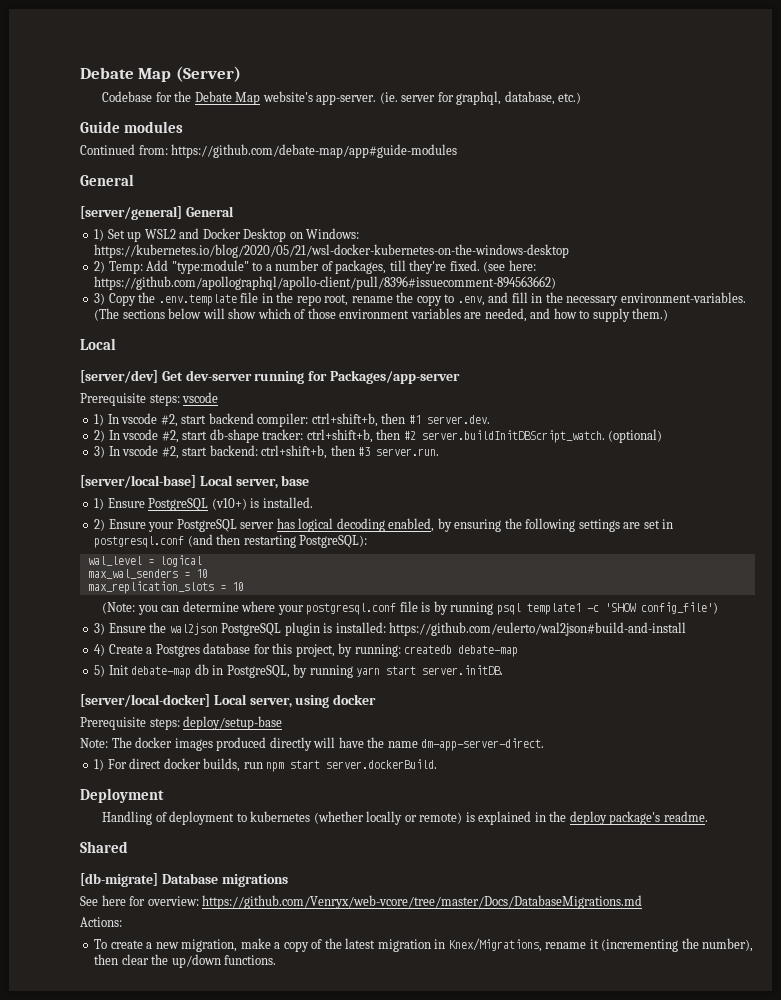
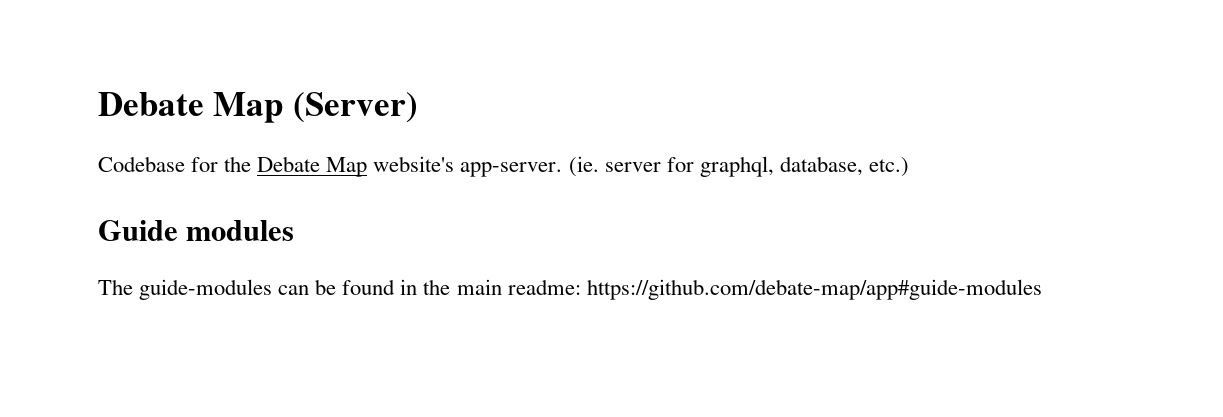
- Continued from: https://github.com/debate-map/app#guide-modules
- General
- [server/general] General
- 1) Set up WSL2 and Docker Desktop on Windows: https://kubernetes.io/blog/2020/05/21/wsl-docker-kubernetes-on-the-windows-desktop
- 2) Temp: Add "type:module" to a number of packages, till they're fixed. (see here: https://github.com/apollographql/apollo-client/pull/8396#issuecomment-894563662)
- 3) Copy the .env.template file in the repo root, rename the copy to .env, and fill in the necessary environment-variables. (The sections below will show which of those environment variables are needed, and how to supply them.)
- Local
- [server/dev] Get dev-server running for Packages/app-server
- Prerequisite steps: vscode
- 1) In vscode #2, start backend compiler: ctrl+shift+b, then #1 server.dev.
- 2) In vscode #2, start db-shape tracker: ctrl+shift+b, then #2 server.buildInitDBScript_watch. (optional)
- 3) In vscode #2, start backend: ctrl+shift+b, then #3 server.run.
- [server/local-base] Local server, base
- 1) Ensure PostgreSQL (v10+) is installed.
- 2) Ensure your PostgreSQL server has logical decoding enabled, by ensuring the following settings are set in postgresql.conf (and then restarting PostgreSQL):
- wal_level = logical
- max_wal_senders = 10
- max_replication_slots = 10
- (Note: you can determine where your postgresql.conf file is by running psql template1 -c 'SHOW config_file')
- 3) Ensure the wal2json PostgreSQL plugin is installed: https://github.com/eulerto/wal2json#build-and-install
- 4) Create a Postgres database for this project, by running: createdb debate-map
- 5) Init debate-map db in PostgreSQL, by running yarn start server.initDB.
- [server/local-docker] Local server, using docker
- Prerequisite steps: deploy/setup-base
- Note: The docker images produced directly will have the name dm-app-server-direct.
- 1) For direct docker builds, run npm start server.dockerBuild.
- Deployment
- Handling of deployment to kubernetes (whether locally or remote) is explained in the deploy package's readme.
- Shared
- [db-migrate] Database migrations
- See here for overview: https://github.com/Venryx/web-vcore/tree/master/Docs/DatabaseMigrations.md
- Actions:
- To create a new migration, make a copy of the latest migration in Knex/Migrations, rename it (incrementing the number), then clear the up/down functions.
+ The guide-modules can be found in the main readme: https://github.com/debate-map/app#guide-modules

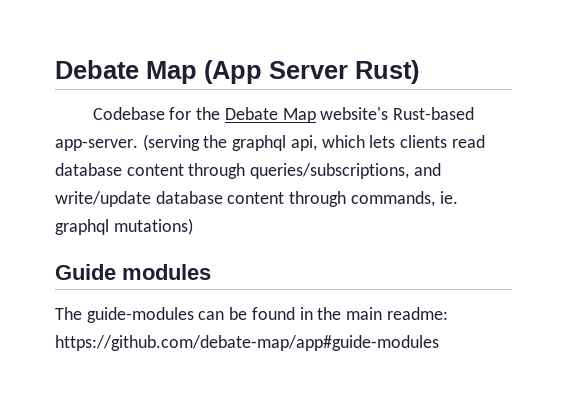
- Debate Map (Server)
+ Debate Map (App Server Rust)
- Codebase for the Debate Map website's app-server. (ie. server for graphql, database, etc.)
+ Codebase for the Debate Map website's Rust-based app-server. (serving the graphql api, which lets clients read database content through queries/subscriptions, and write/update database content through commands, ie. graphql mutations)

